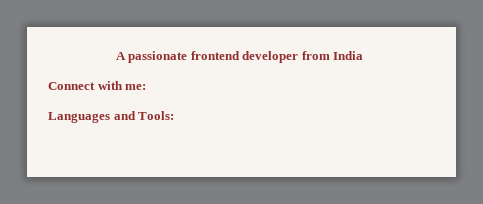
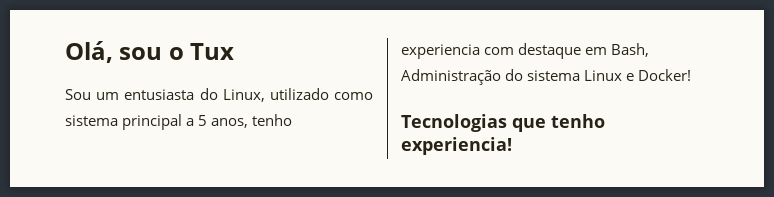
- A passionate frontend developer from India
- Connect with me:
- Languages and Tools:
+ Olá, sou o Tux
+ Sou um entusiasta do Linux, utilizado como sistema principal a 5 anos, tenho experiencia com destaque em Bash, Administração do sistema Linux e Docker!
+ Tecnologias que tenho experiencia!

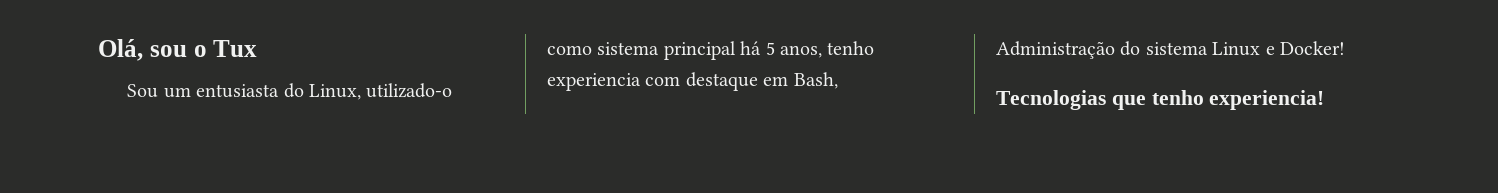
- Sou um entusiasta do Linux, utilizado como sistema principal a 5 anos, tenho experiencia com destaque em Bash, Administração do sistema Linux e Docker!
+ Sou um entusiasta do Linux, utilizado-o como sistema principal há 5 anos, tenho experiencia com destaque em Bash, Administração do sistema Linux e Docker!

